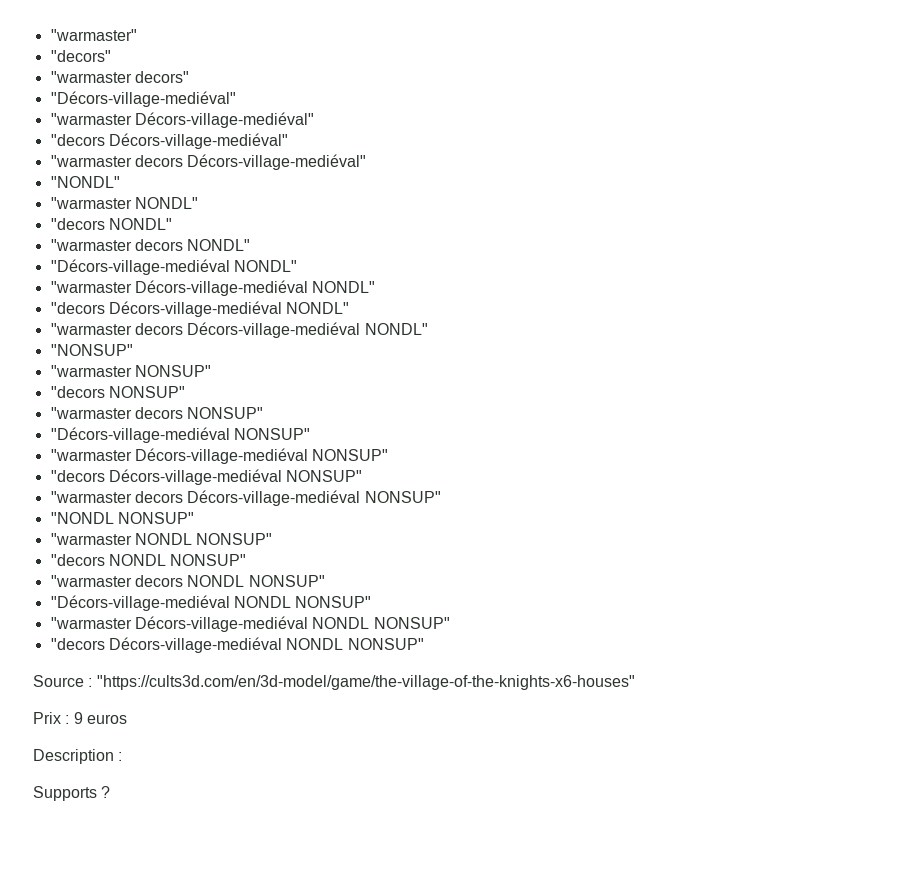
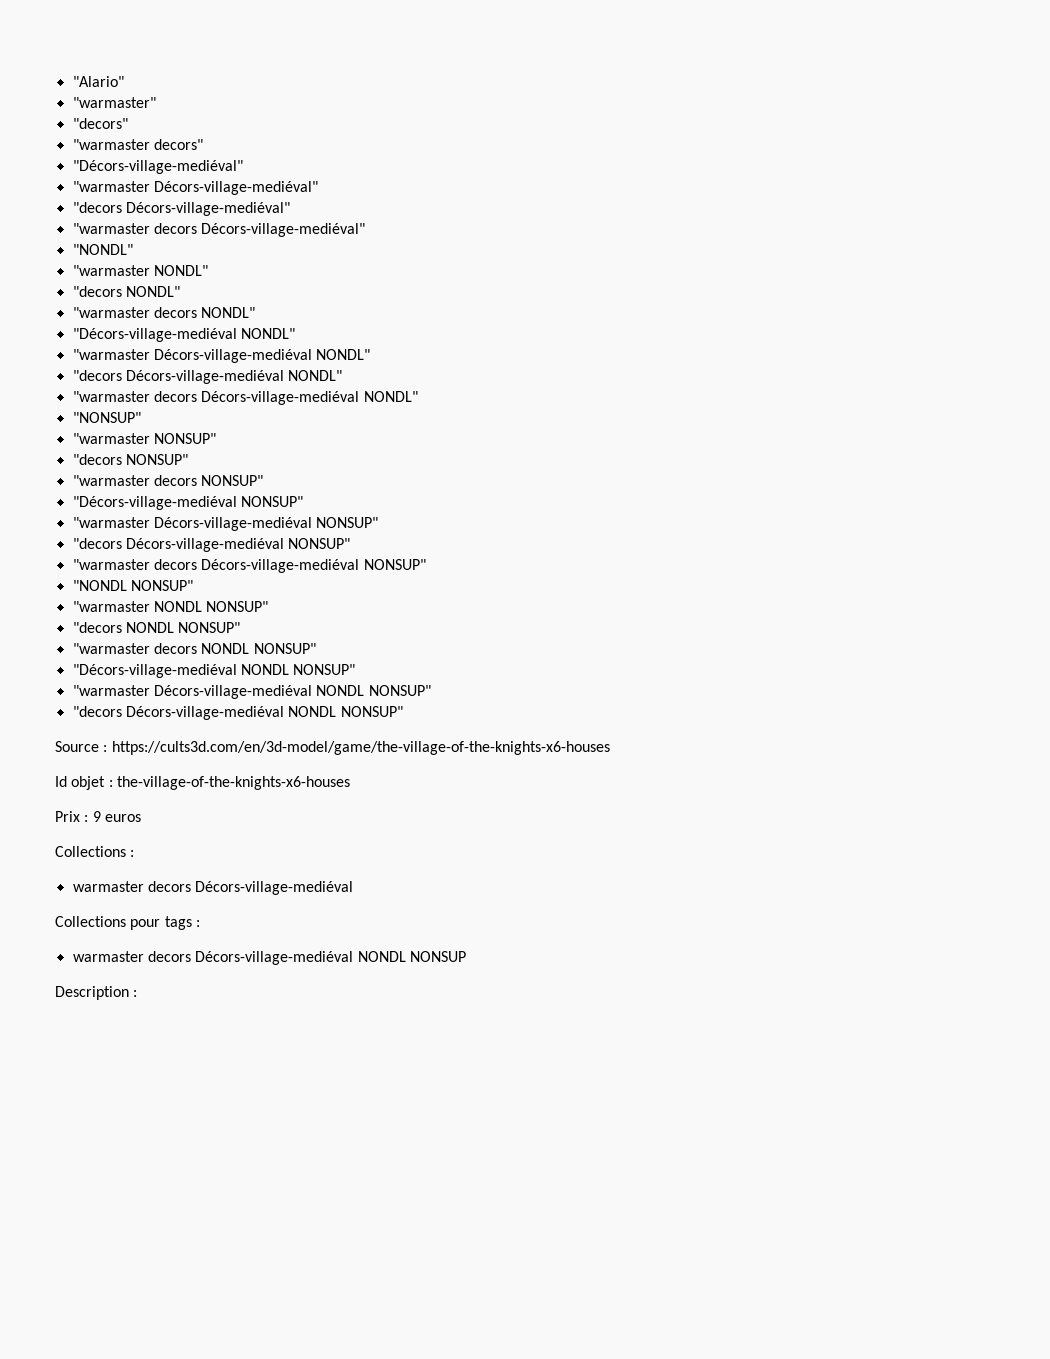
+ "Alario"
- Source : "https://cults3d.com/en/3d-model/game/the-village-of-the-knights-x6-houses"
+ Source : https://cults3d.com/en/3d-model/game/the-village-of-the-knights-x6-houses
+ Id objet : the-village-of-the-knights-x6-houses
+ Collections :
+ warmaster decors Décors-village-mediéval
+ Collections pour tags :
+ warmaster decors Décors-village-mediéval NONDL NONSUP
- Supports ?

